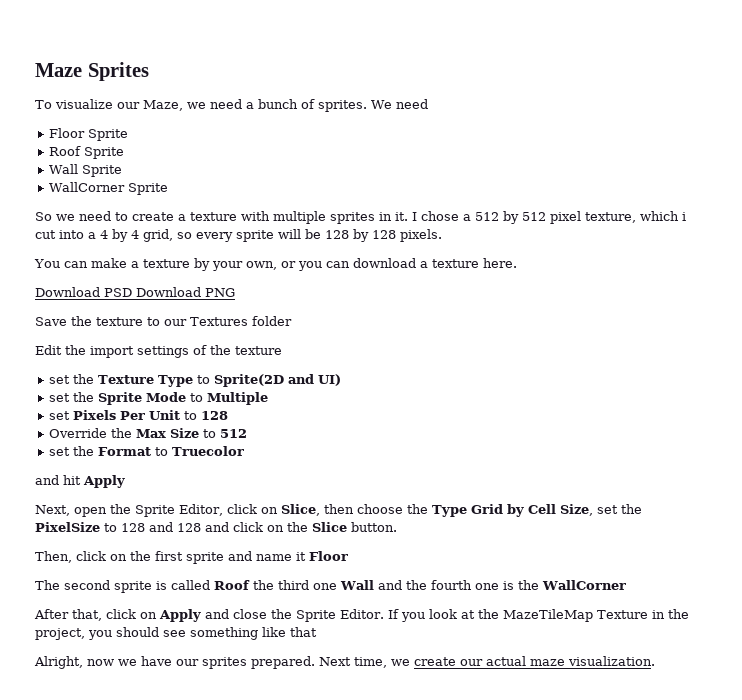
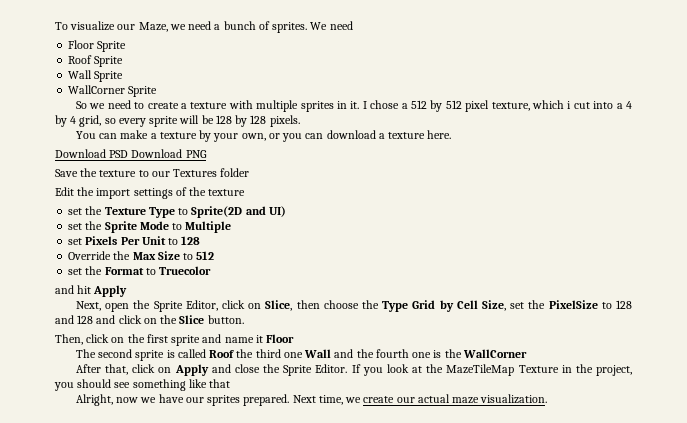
- Maze Sprites

